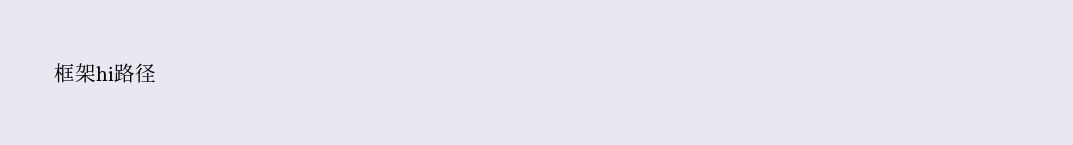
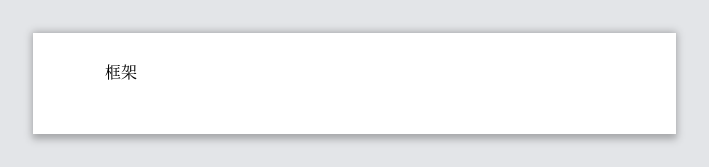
- 框架hi路径
+ 框架

